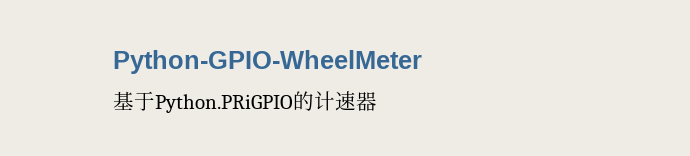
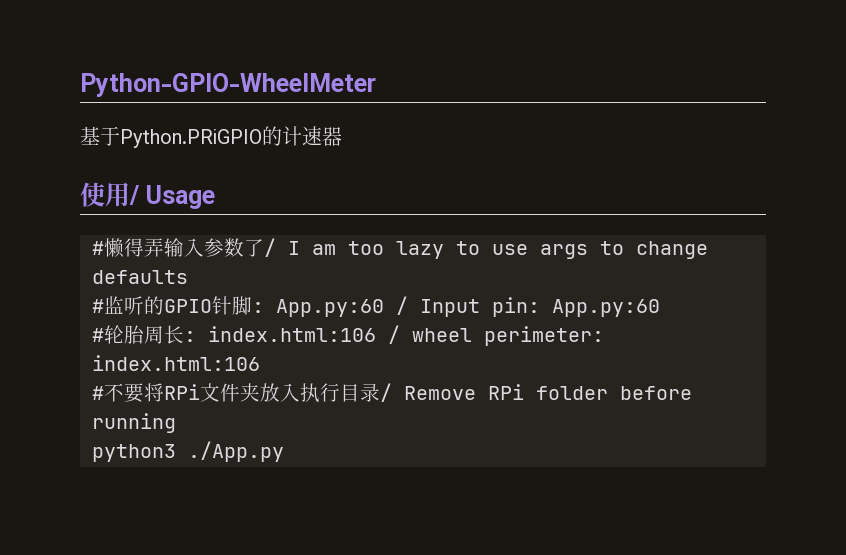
+ 使用/ Usage
+ #懒得弄输入参数了/ I am too lazy to use args to change defaults
+ #监听的GPIO针脚: App.py:60 / Input pin: App.py:60
+ #轮胎周长: index.html:106 / wheel perimeter: index.html:106
+ #不要将RPi文件夹放入执行目录/ Remove RPi folder before running
+ python3 ./App.py

